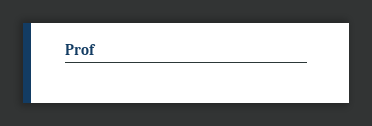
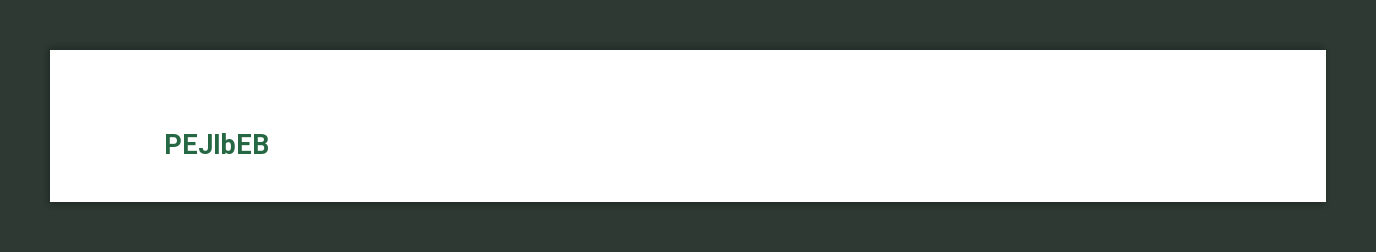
- Prof
+ PEJIbEB

